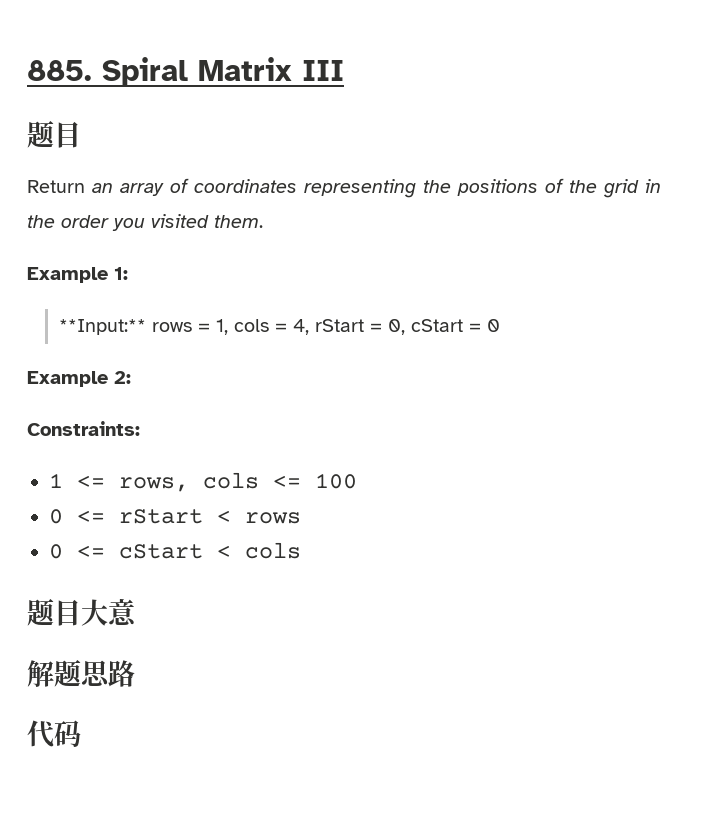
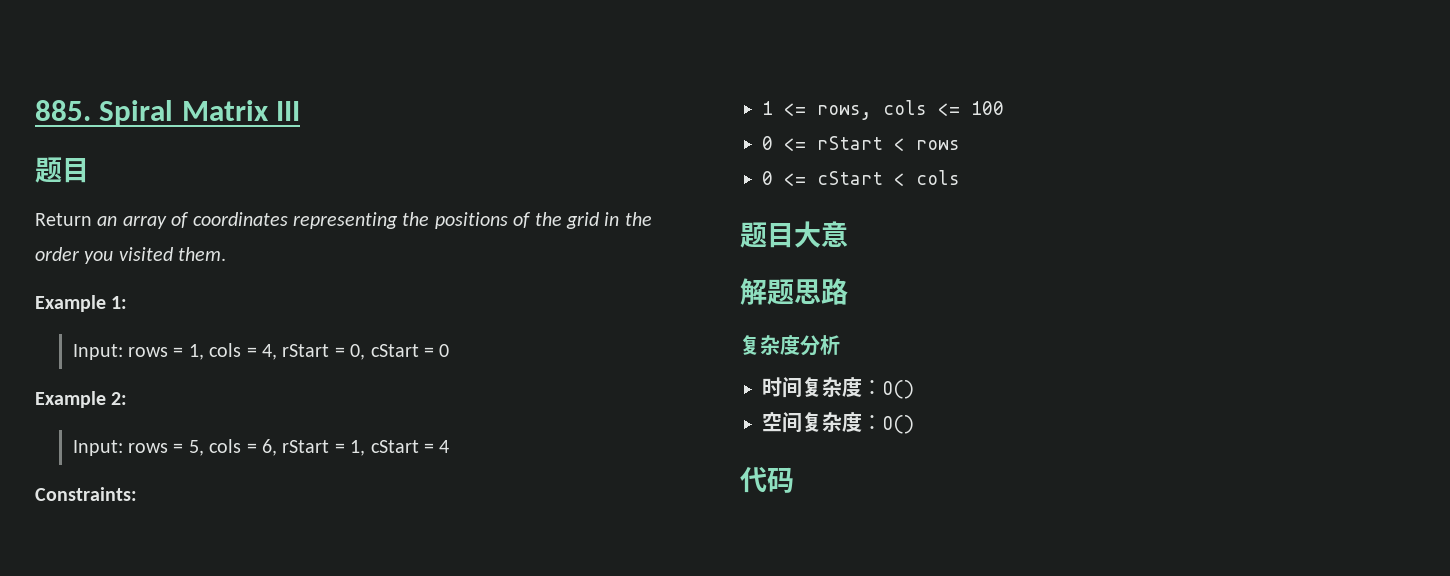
- **Input:** rows = 1, cols = 4, rStart = 0, cStart = 0
+ Input: rows = 1, cols = 4, rStart = 0, cStart = 0
+ Input: rows = 5, cols = 6, rStart = 1, cStart = 4
+ 复杂度分析
+ 时间复杂度：O()
+ 空间复杂度：O()

